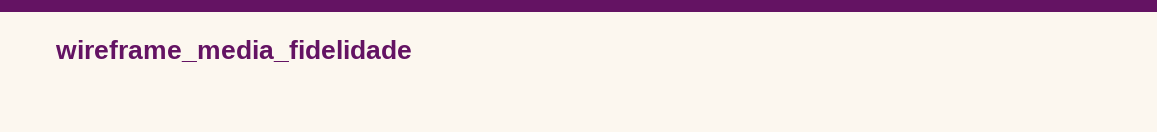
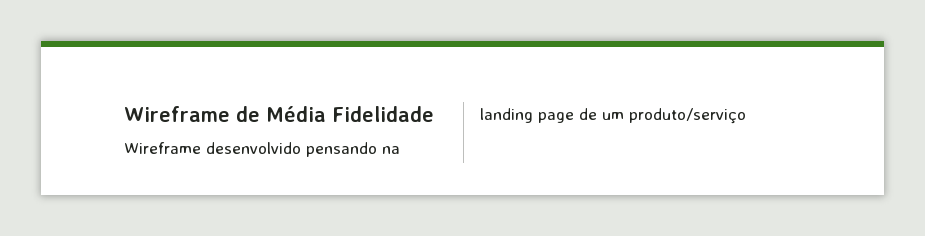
- wireframe_media_fidelidade
+ Wireframe de Média Fidelidade
+ Wireframe desenvolvido pensando na landing page de um produto/serviço

